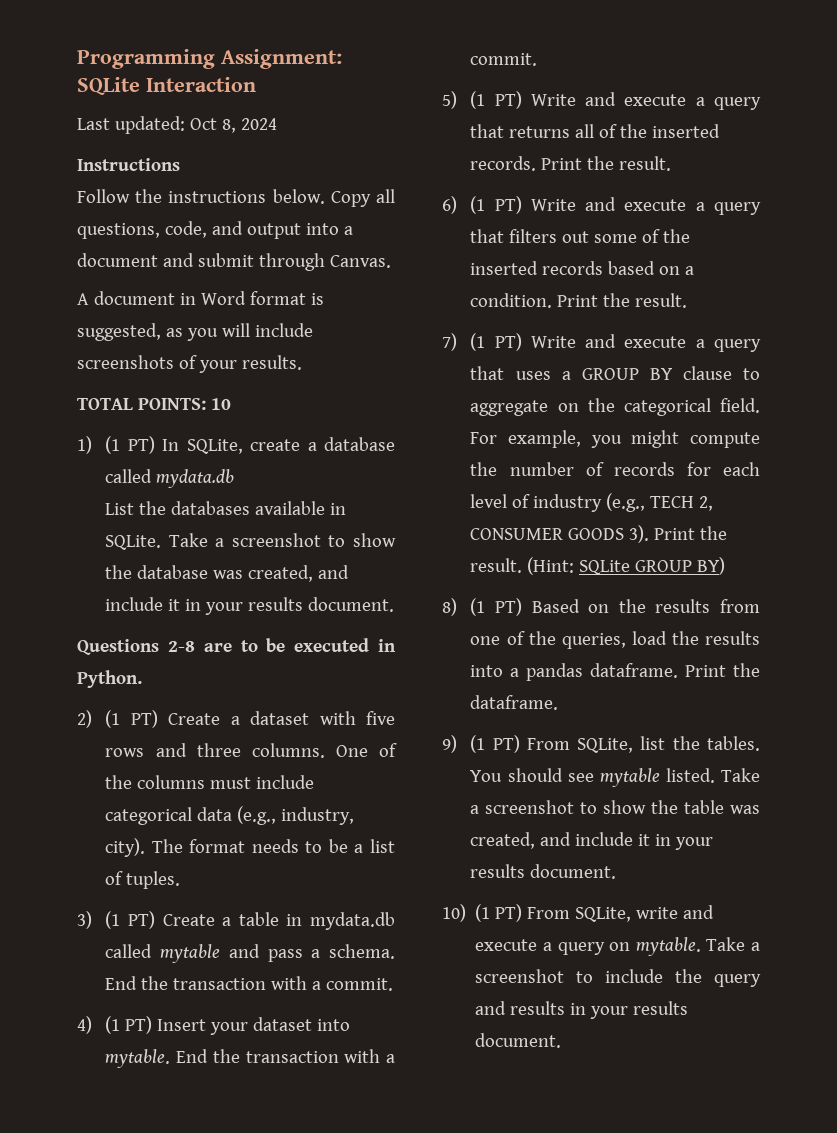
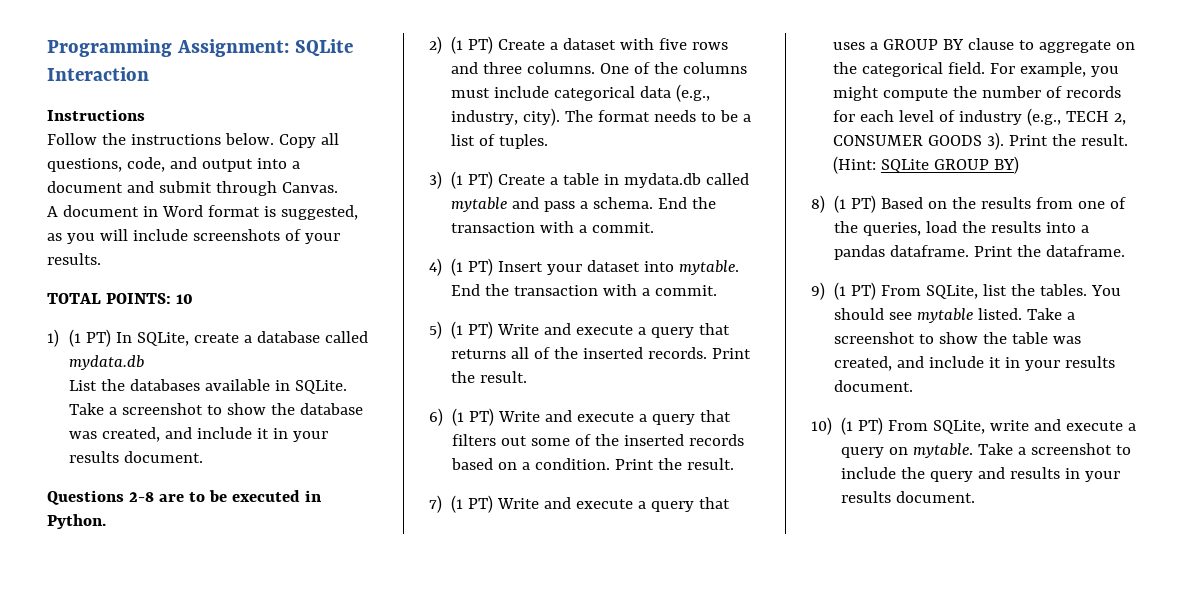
- Last updated: Oct 8, 2024

